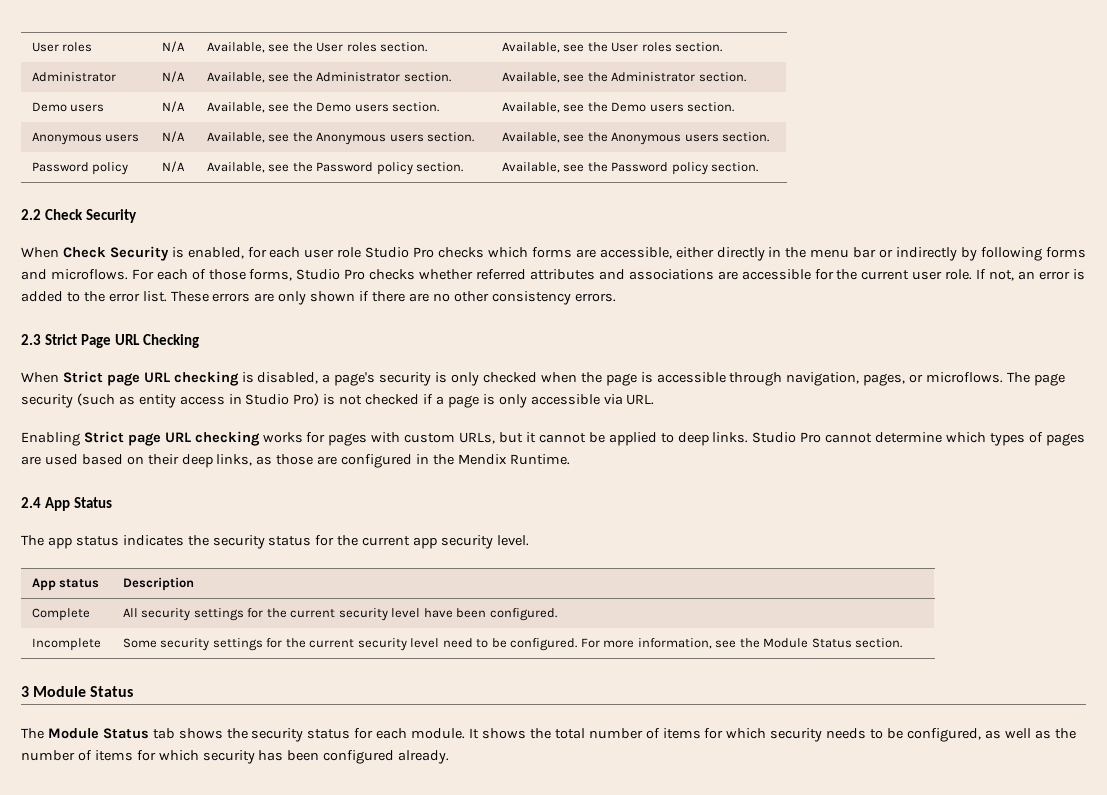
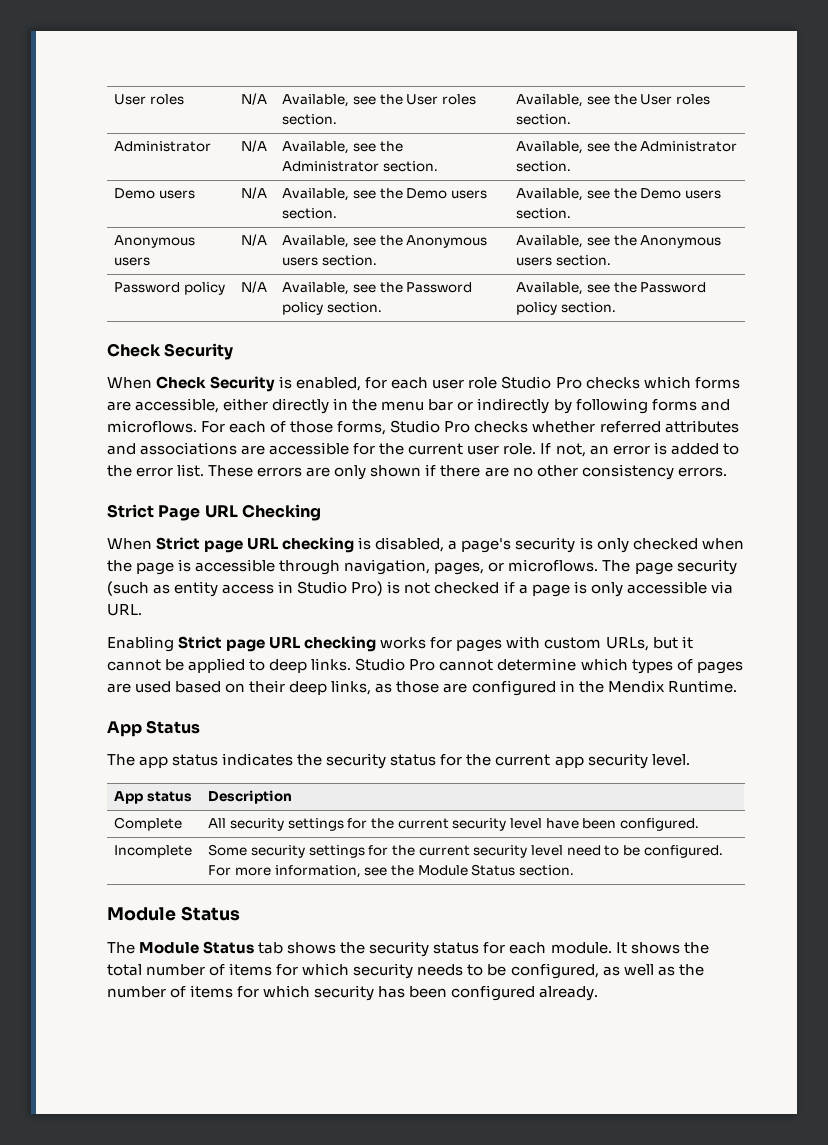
  Password policy | N/A | Available, see the Password policy section. | Available, see the Password policy section.
- 2.2 Check Security
+ Check Security
- 2.3 Strict Page URL Checking
+ Strict Page URL Checking
- 2.4 App Status
+ App Status
  Incomplete | Some security settings for the current security level need to be configured. For more information, see the Module Status section.
- 3 Module Status
+ Module Status

